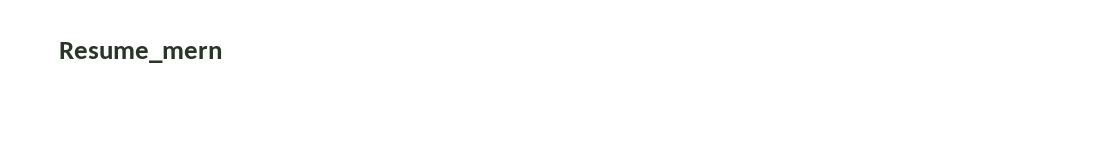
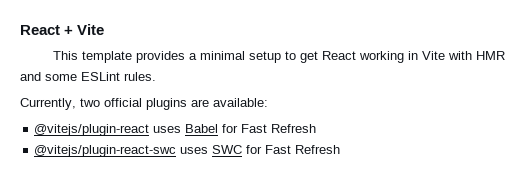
- Resume_mern
+ React + Vite
+ This template provides a minimal setup to get React working in Vite with HMR and some ESLint rules.
+ Currently, two official plugins are available:
+ @vitejs/plugin-react uses Babel for Fast Refresh
+ @vitejs/plugin-react-swc uses SWC for Fast Refresh

